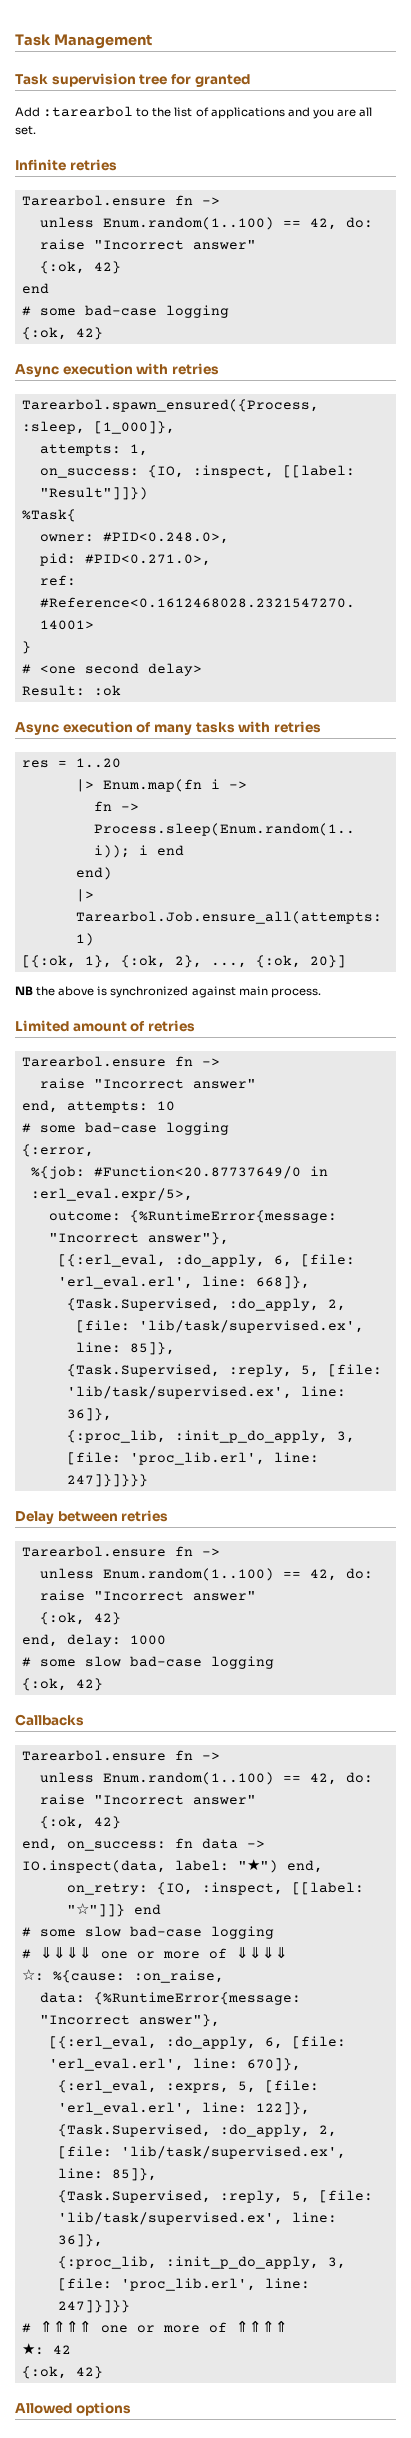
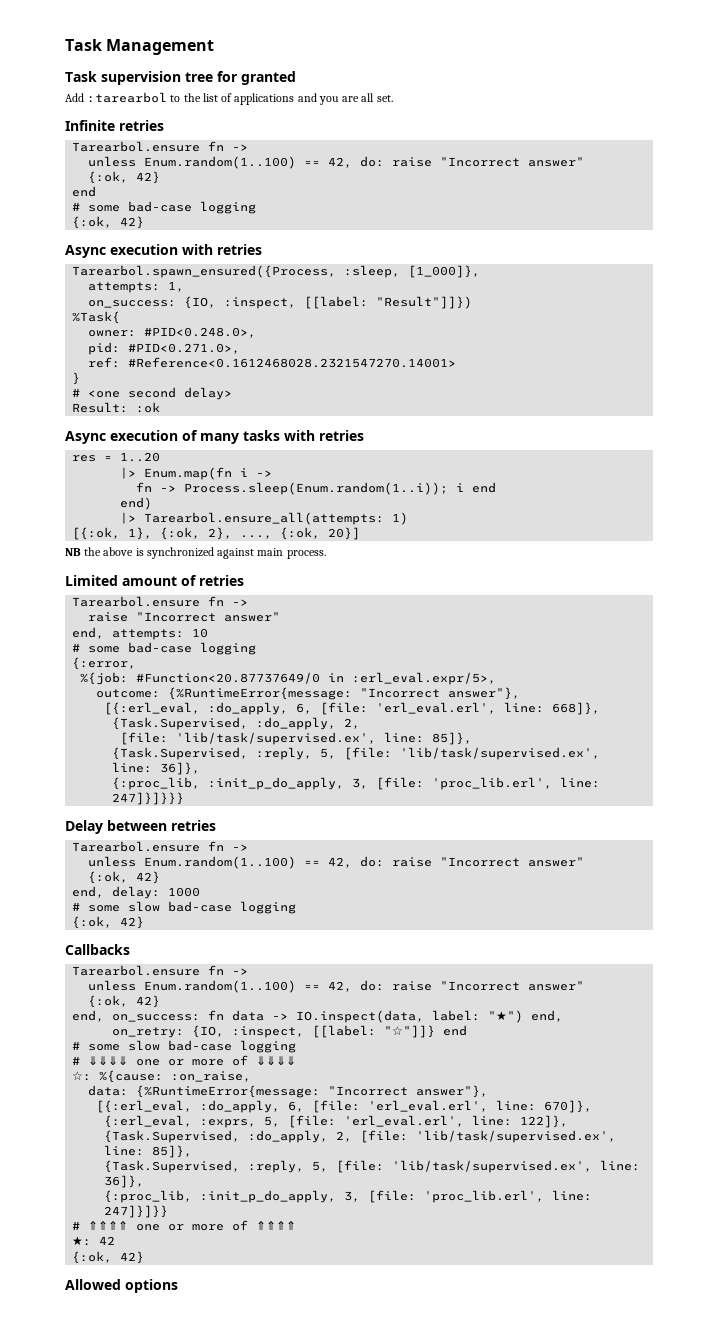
- |> Tarearbol.Job.ensure_all(attempts: 1)
+ |> Tarearbol.ensure_all(attempts: 1)

